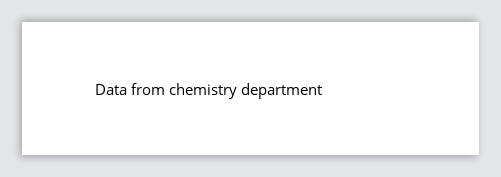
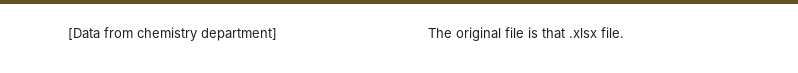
- Data from chemistry department
+ [Data from chemistry department]
+ The original file is that .xlsx file.

